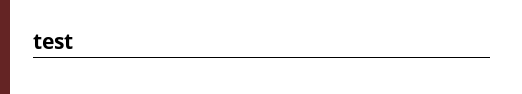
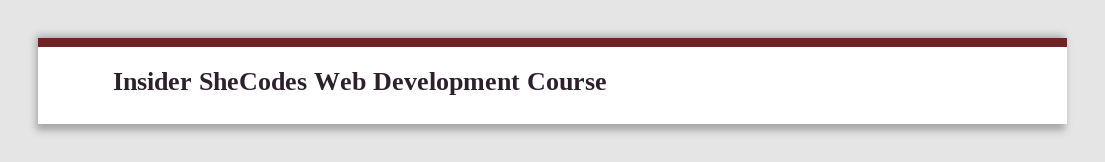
- test
+ Insider SheCodes Web Development Course

